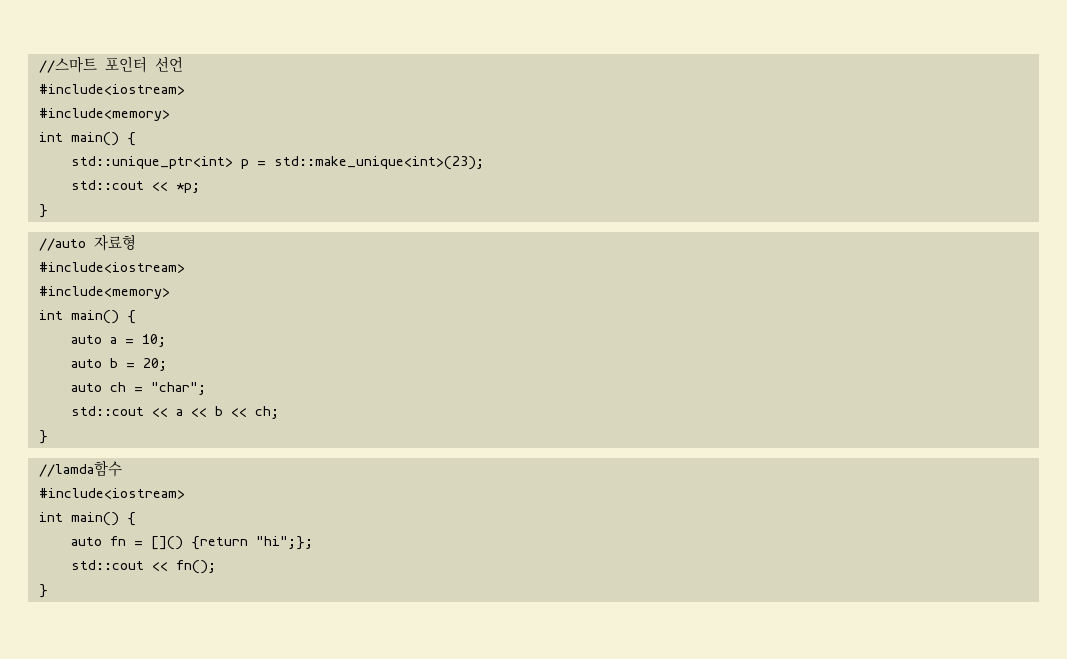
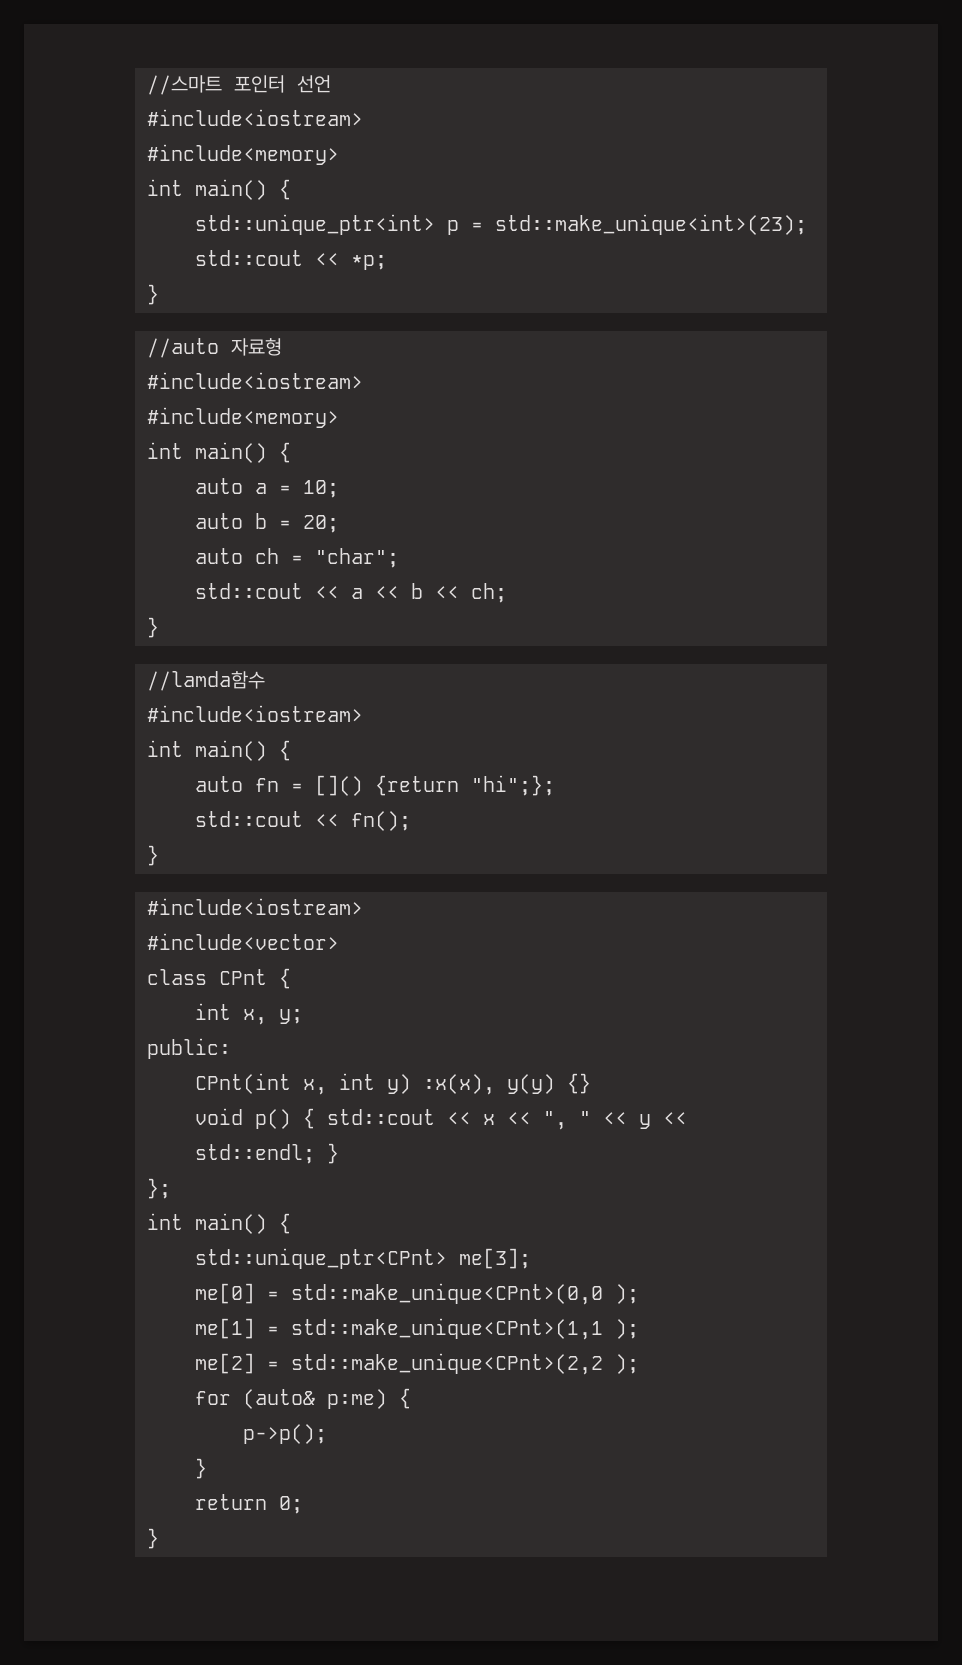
  std::cout << fn();
+ }
+ #include<iostream>
+ #include<vector>
+ class CPnt {
+ int x, y;
+ public:
+ CPnt(int x, int y) :x(x), y(y) {}
+ void p() { std::cout << x << ", " << y << std::endl; }
+ };
+ int main() {
+ std::unique_ptr<CPnt> me[3];
+ me[0] = std::make_unique<CPnt>(0,0 );
+ me[1] = std::make_unique<CPnt>(1,1 );
+ me[2] = std::make_unique<CPnt>(2,2 );
+ for (auto& p:me) {
+ p->p();
+ }
+ return 0;

